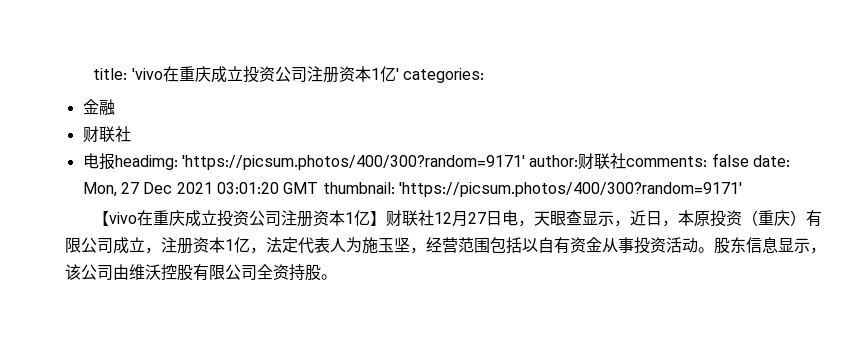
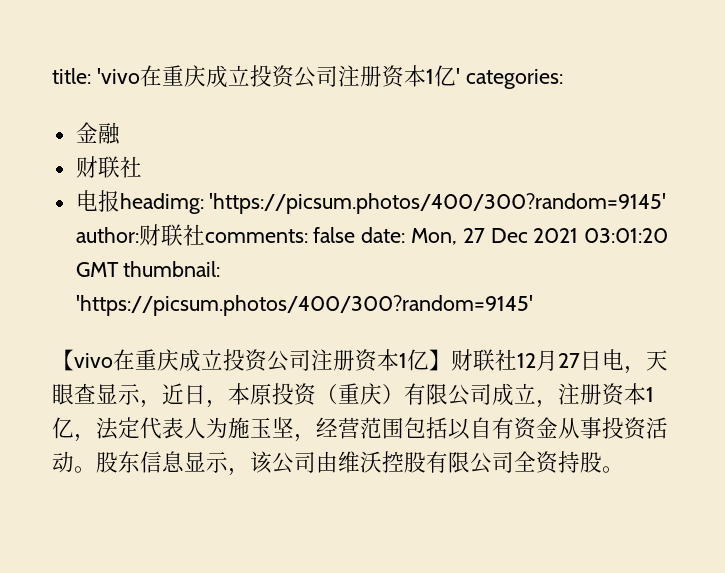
- 电报headimg: 'https://picsum.photos/400/300?random=9171' author:财联社comments: false date: Mon, 27 Dec 2021 03:01:20 GMT thumbnail: 'https://picsum.photos/400/300?random=9171'
+ 电报headimg: 'https://picsum.photos/400/300?random=9145' author:财联社comments: false date: Mon, 27 Dec 2021 03:01:20 GMT thumbnail: 'https://picsum.photos/400/300?random=9145'

